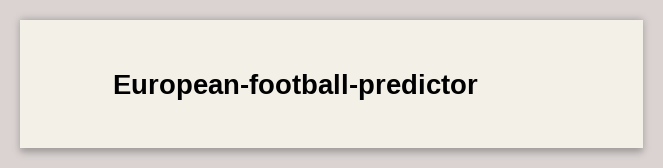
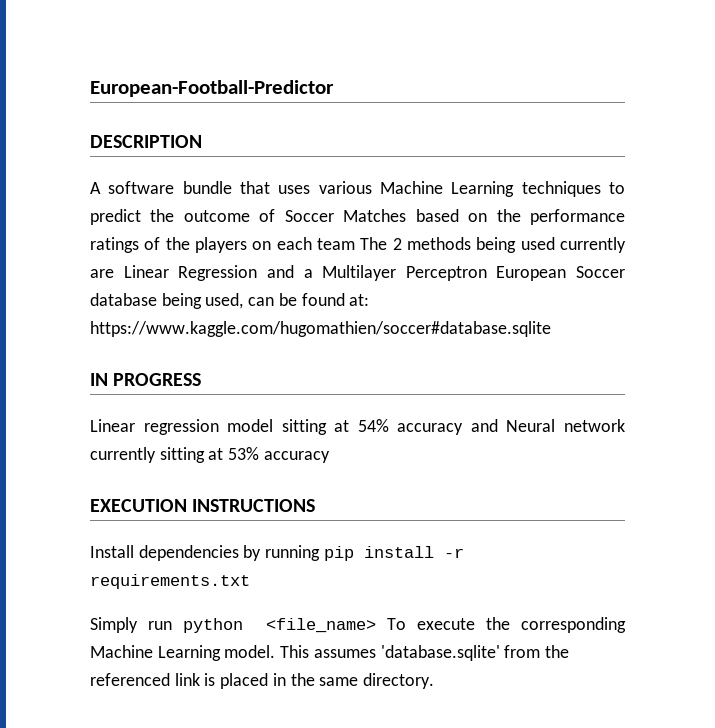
- European-football-predictor
+ European-Football-Predictor
+ DESCRIPTION
+ A software bundle that uses various Machine Learning techniques to predict the outcome of Soccer Matches based on the performance ratings of the players on each team The 2 methods being used currently are Linear Regression and a Multilayer Perceptron European Soccer database being used, can be found at: https://www.kaggle.com/hugomathien/soccer#database.sqlite
+ IN PROGRESS
+ Linear regression model sitting at 54% accuracy and Neural network currently sitting at 53% accuracy
+ EXECUTION INSTRUCTIONS
+ Install dependencies by running pip install -r requirements.txt
+ Simply run python <file_name> To execute the corresponding Machine Learning model. This assumes 'database.sqlite' from the referenced link is placed in the same directory.

